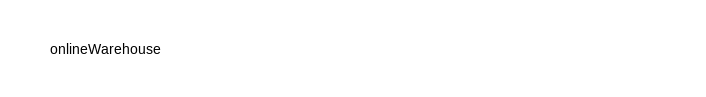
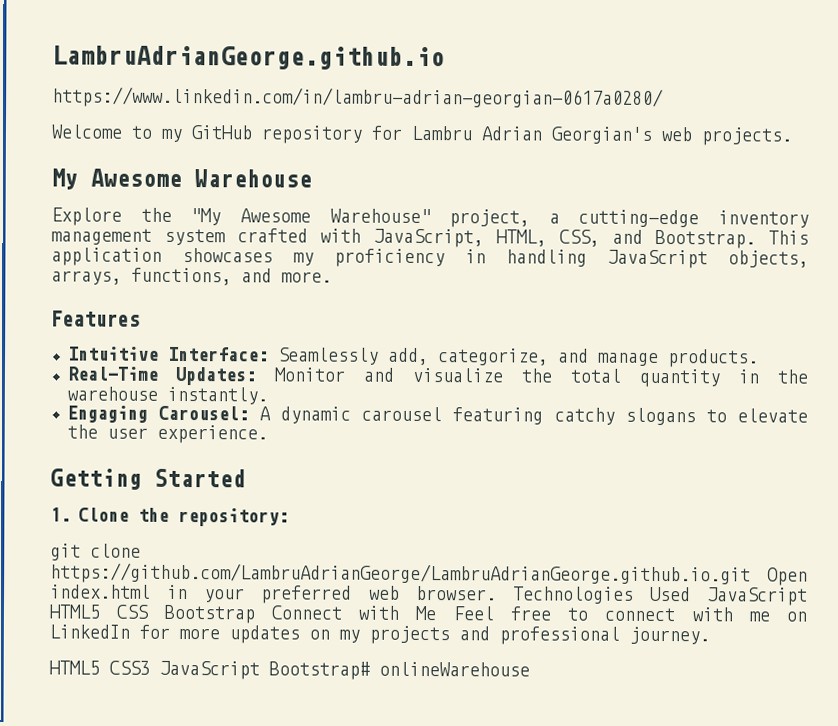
- onlineWarehouse
+ LambruAdrianGeorge.github.io
+ https://www.linkedin.com/in/lambru-adrian-georgian-0617a0280/
+ Welcome to my GitHub repository for Lambru Adrian Georgian's web projects.
+ My Awesome Warehouse
+ Explore the "My Awesome Warehouse" project, a cutting-edge inventory management system crafted with JavaScript, HTML, CSS, and Bootstrap. This application showcases my proficiency in handling JavaScript objects, arrays, functions, and more.
+ Features
+ Intuitive Interface: Seamlessly add, categorize, and manage products.
+ Real-Time Updates: Monitor and visualize the total quantity in the warehouse instantly.
+ Engaging Carousel: A dynamic carousel featuring catchy slogans to elevate the user experience.
+ Getting Started
+ 1. Clone the repository:
+ git clone https://github.com/LambruAdrianGeorge/LambruAdrianGeorge.github.io.git Open index.html in your preferred web browser. Technologies Used JavaScript HTML5 CSS Bootstrap Connect with Me Feel free to connect with me on LinkedIn for more updates on my projects and professional journey.
+ HTML5 CSS3 JavaScript Bootstrap# onlineWarehouse

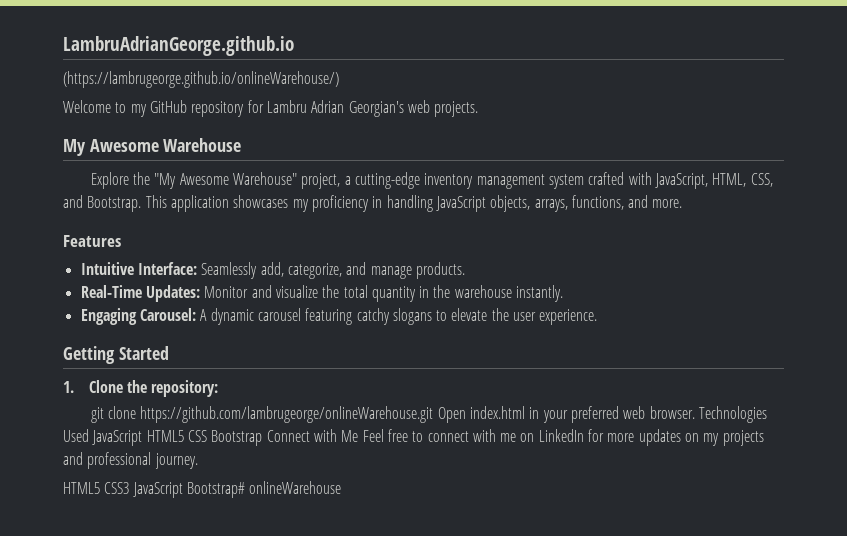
- https://www.linkedin.com/in/lambru-adrian-georgian-0617a0280/
+ (https://lambrugeorge.github.io/onlineWarehouse/)
- git clone https://github.com/LambruAdrianGeorge/LambruAdrianGeorge.github.io.git Open index.html in your preferred web browser.
+ git clone https://github.com/lambrugeorge/onlineWarehouse.git Open index.html in your preferred web browser.

